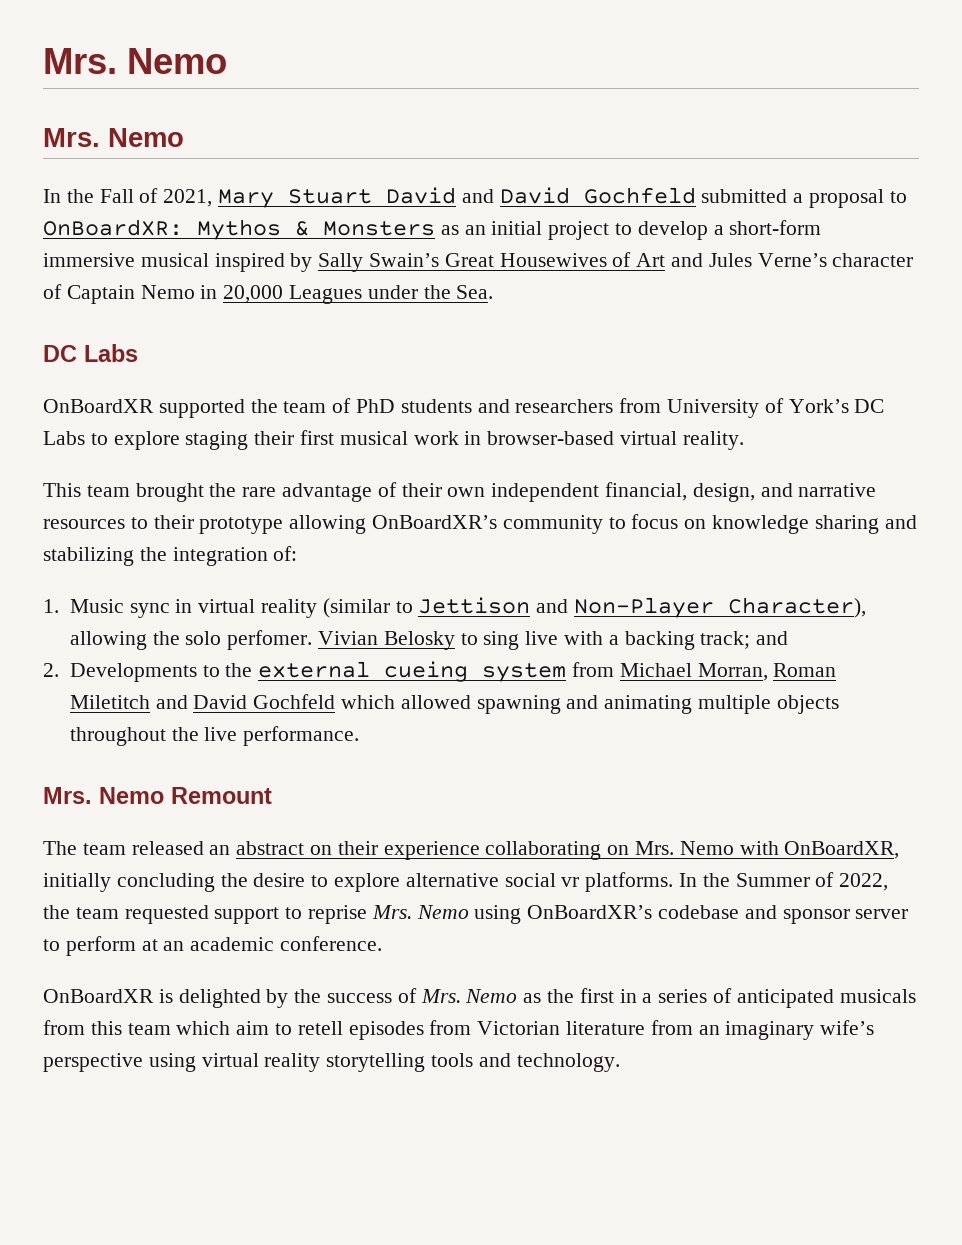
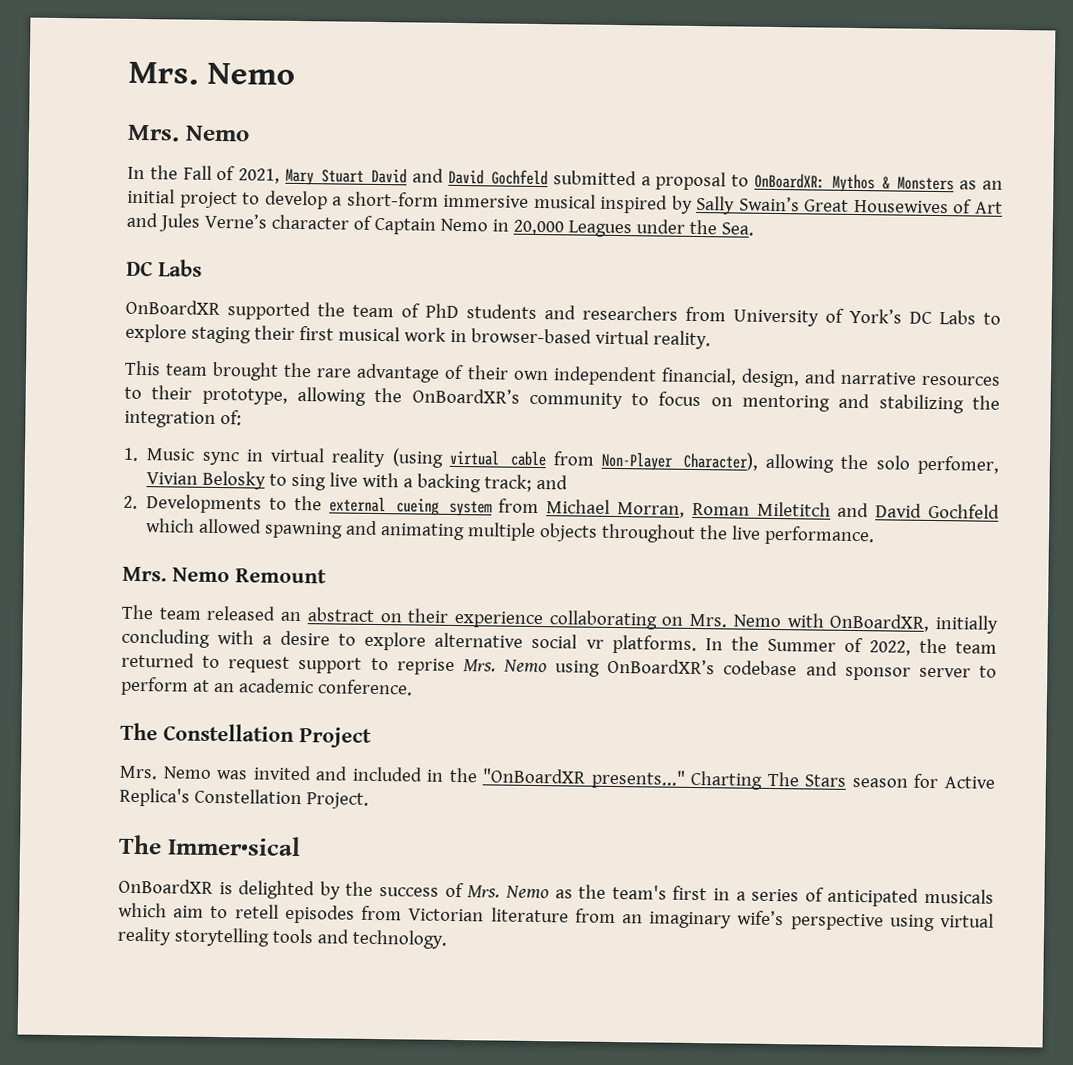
- This team brought the rare advantage of their own independent financial, design, and narrative resources to their prototype allowing OnBoardXR’s community to focus on knowledge sharing and stabilizing the integration of:
+ This team brought the rare advantage of their own independent financial, design, and narrative resources to their prototype, allowing the OnBoardXR’s community to focus on mentoring and stabilizing the integration of:
- 1. Music sync in virtual reality (similar to Jettison and Non-Player Character), allowing the solo perfomer. Vivian Belosky to sing live with a backing track; and
+ 1. Music sync in virtual reality (using virtual cable from Non-Player Character), allowing the solo perfomer, Vivian Belosky to sing live with a backing track; and
- The team released an abstract on their experience collaborating on Mrs. Nemo with OnBoardXR, initially concluding the desire to explore alternative social vr platforms.
+ The team released an abstract on their experience collaborating on Mrs. Nemo with OnBoardXR, initially concluding with a desire to explore alternative social vr platforms.
- In the Summer of 2022, the team requested support to reprise Mrs. Nemo using OnBoardXR’s codebase and sponsor server to perform at an academic conference.
+ In the Summer of 2022, the team returned to request support to reprise Mrs. Nemo using OnBoardXR’s codebase and sponsor server to perform at an academic conference.
+ The Constellation Project
+ Mrs. Nemo was invited and included in the "OnBoardXR presents..." Charting The Stars season for Active Replica's Constellation Project.
+ The Immer•sical
- OnBoardXR is delighted by the success of Mrs. Nemo as the first in a series of anticipated musicals from this team which aim to retell episodes from Victorian literature from an imaginary wife’s perspective using virtual reality storytelling tools and technology.
+ OnBoardXR is delighted by the success of Mrs. Nemo as the team's first in a series of anticipated musicals which aim to retell episodes from Victorian literature from an imaginary wife’s perspective using virtual reality storytelling tools and technology.

